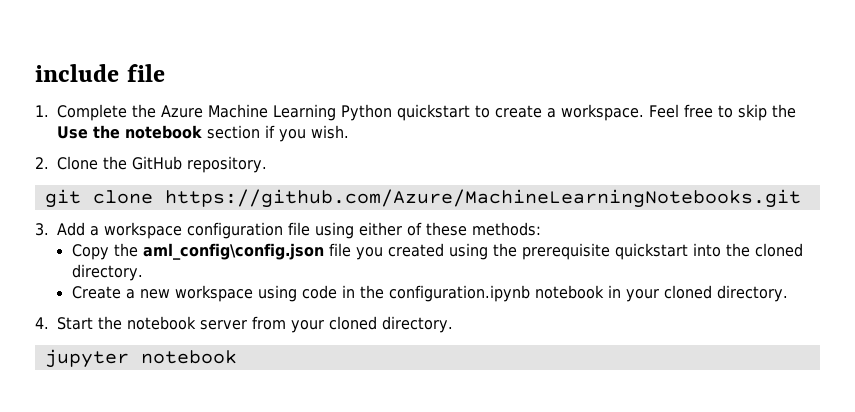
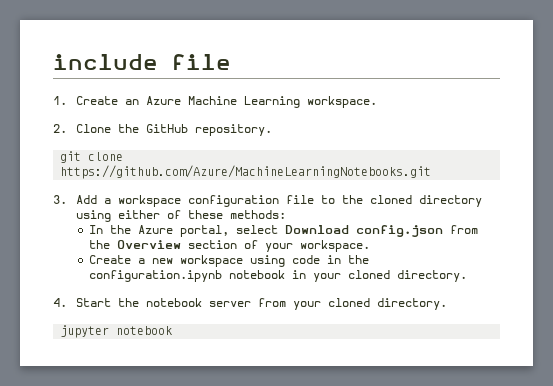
- 1. Complete the Azure Machine Learning Python quickstart to create a workspace. Feel free to skip the Use the notebook section if you wish.
+ 1. Create an Azure Machine Learning workspace.
- 3. Add a workspace configuration file using either of these methods:
+ 3. Add a workspace configuration file to the cloned directory using either of these methods:
- Copy the aml_config\config.json file you created using the prerequisite quickstart into the cloned directory.
+ In the Azure portal, select Download config.json from the Overview section of your workspace.

